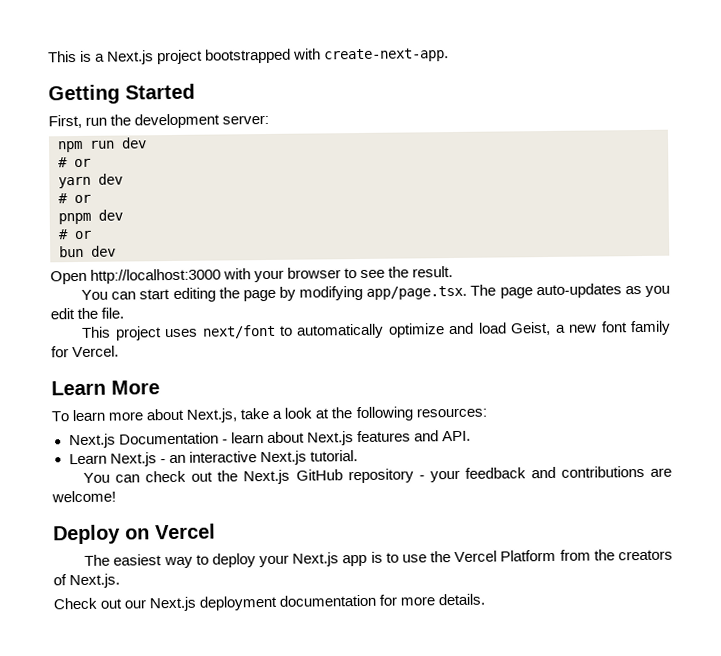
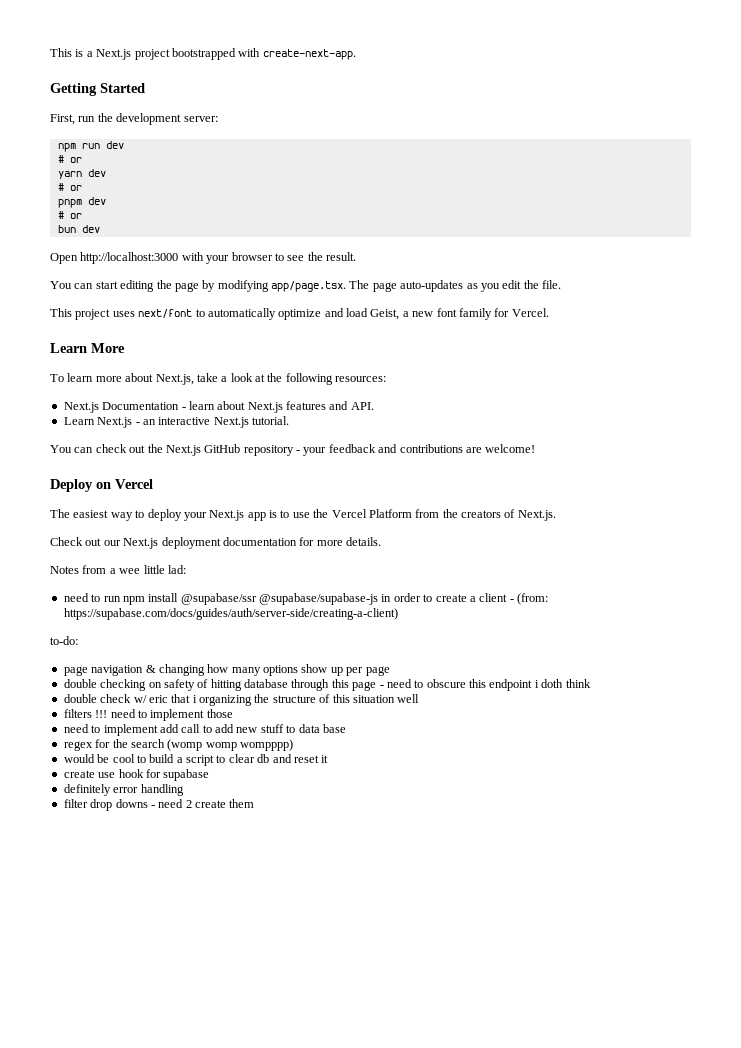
+ Notes from a wee little lad:
+ need to run npm install @supabase/ssr @supabase/supabase-js in order to create a client - (from: https://supabase.com/docs/guides/auth/server-side/creating-a-client)
+ to-do:
+ page navigation & changing how many options show up per page
+ double checking on safety of hitting database through this page - need to obscure this endpoint i doth think
+ double check w/ eric that i organizing the structure of this situation well
+ filters !!! need to implement those
+ need to implement add call to add new stuff to data base
+ regex for the search (womp womp wompppp)
+ would be cool to build a script to clear db and reset it
+ create use hook for supabase
+ definitely error handling
+ filter drop downs - need 2 create them

